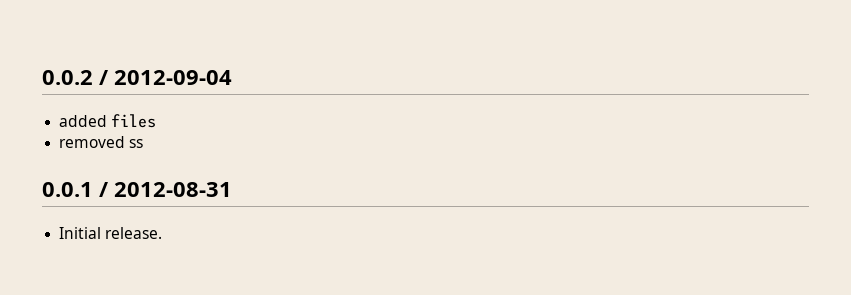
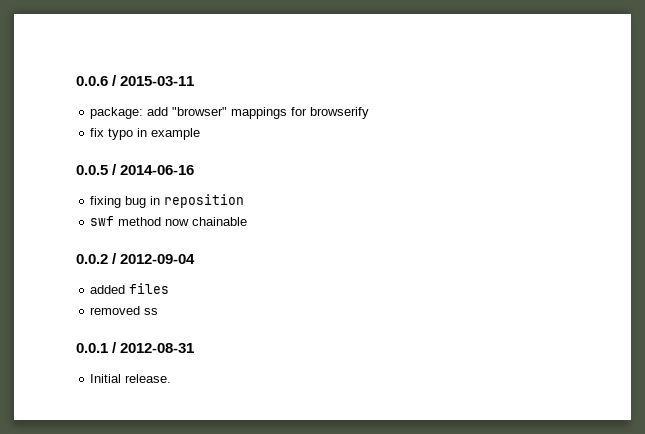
+ 0.0.6 / 2015-03-11
+ package: add "browser" mappings for browserify
+ fix typo in example
+ 0.0.5 / 2014-06-16
+ fixing bug in reposition
+ swf method now chainable

